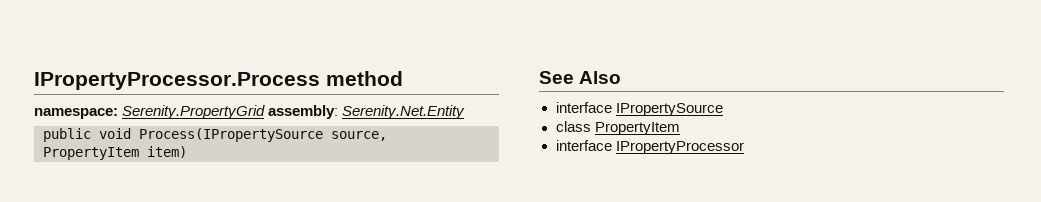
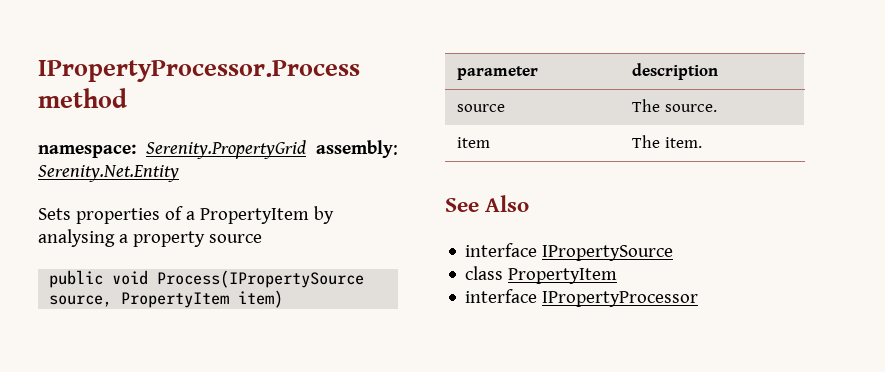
+ Sets properties of a PropertyItem by analysing a property source
+ parameter | description
+ source | The source.
+ item | The item.

